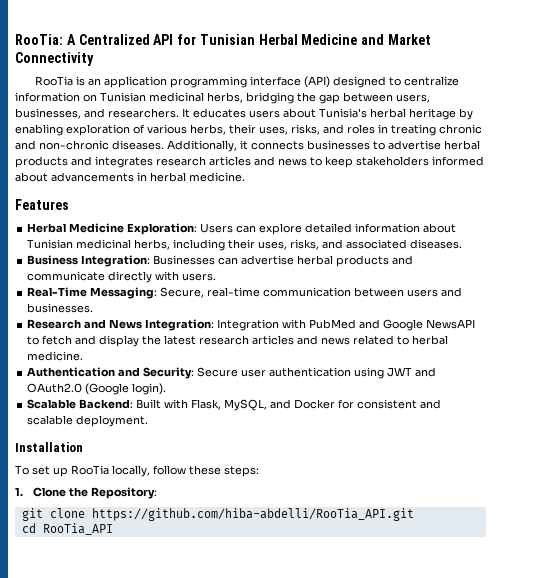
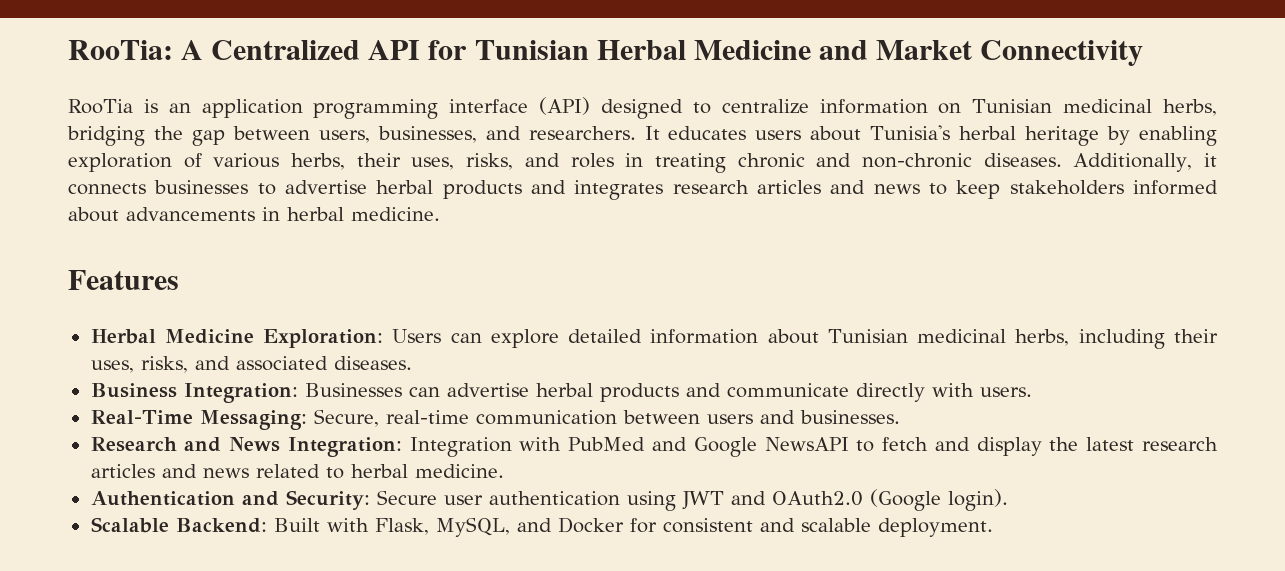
- Installation
- To set up RooTia locally, follow these steps:
- 1. Clone the Repository:
- git clone https://github.com/hiba-abdelli/RooTia_API.git
- cd RooTia_API

